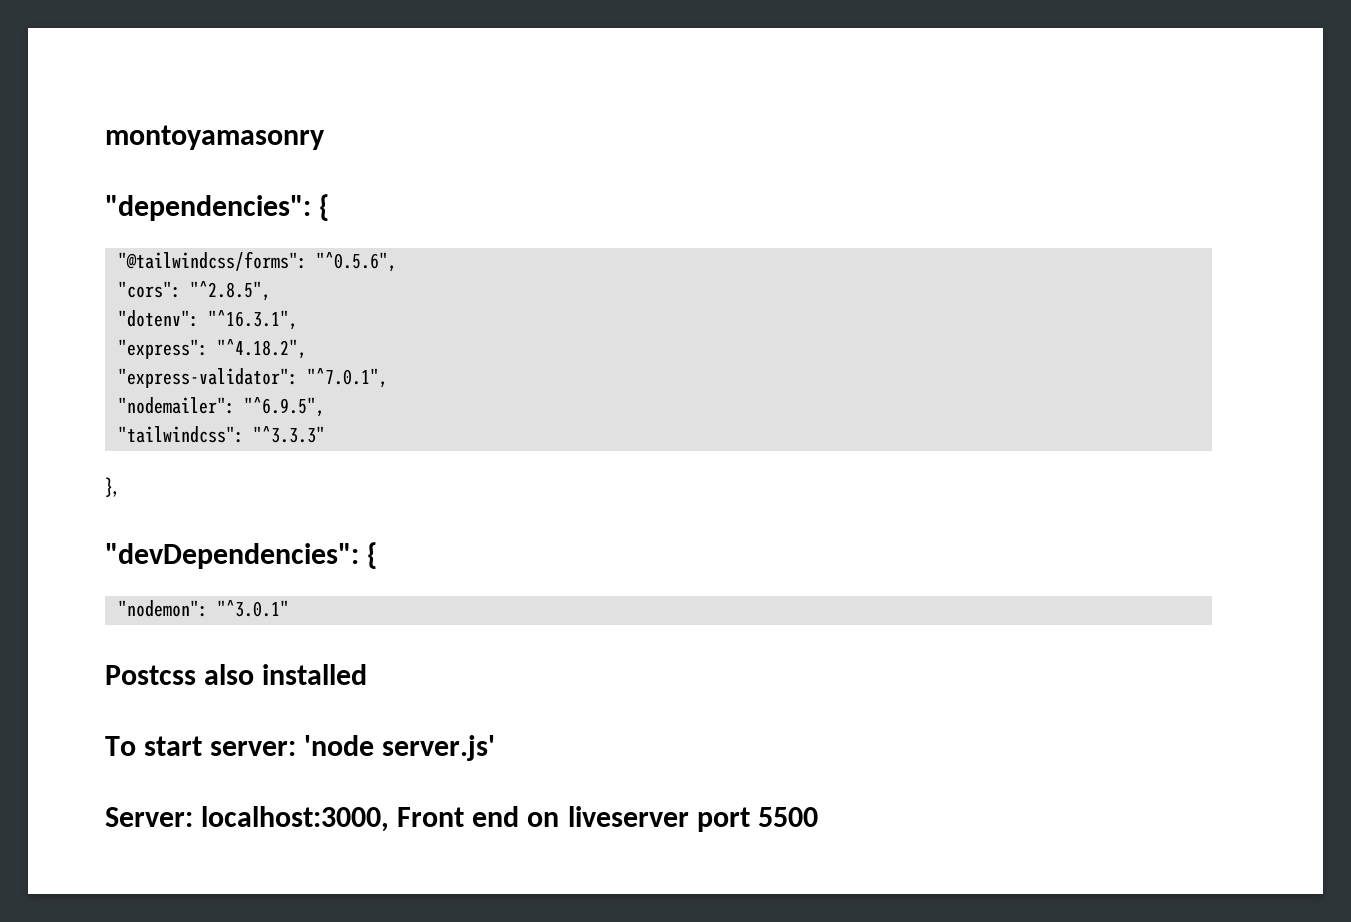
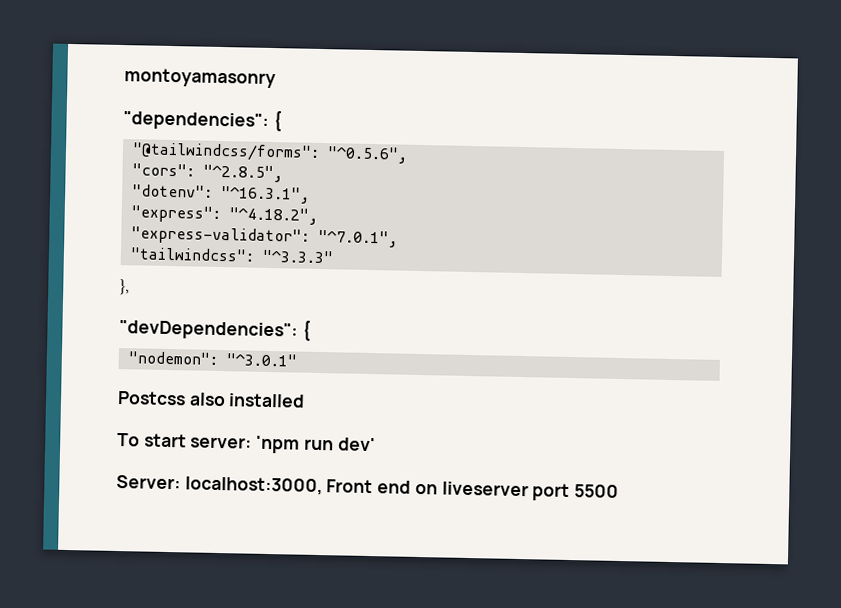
- "nodemailer": "^6.9.5",
- To start server: 'node server.js'
+ To start server: 'npm run dev'

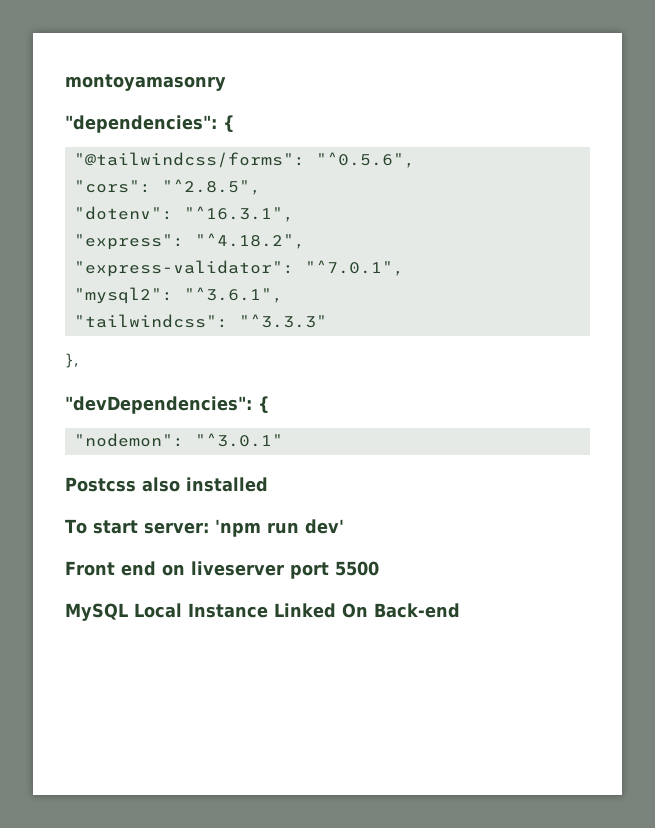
+ "mysql2": "^3.6.1",
- Server: localhost:3000, Front end on liveserver port 5500
+ Front end on liveserver port 5500
+ MySQL Local Instance Linked On Back-end

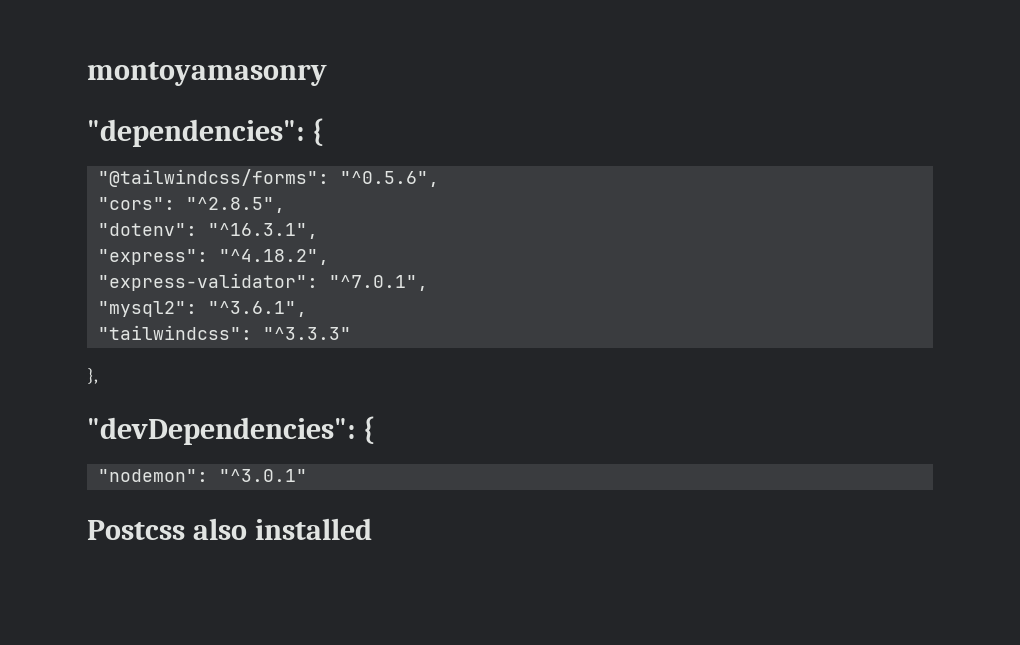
- To start server: 'npm run dev'
- Front end on liveserver port 5500
- MySQL Local Instance Linked On Back-end

